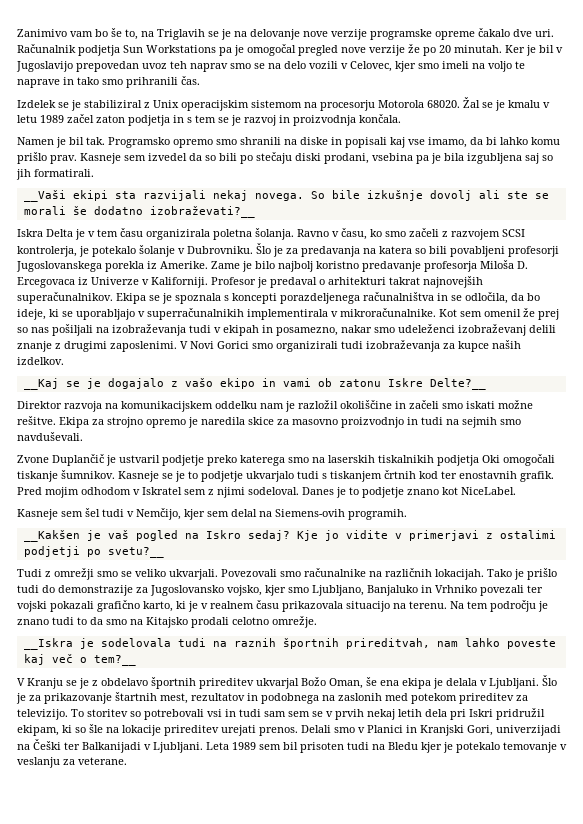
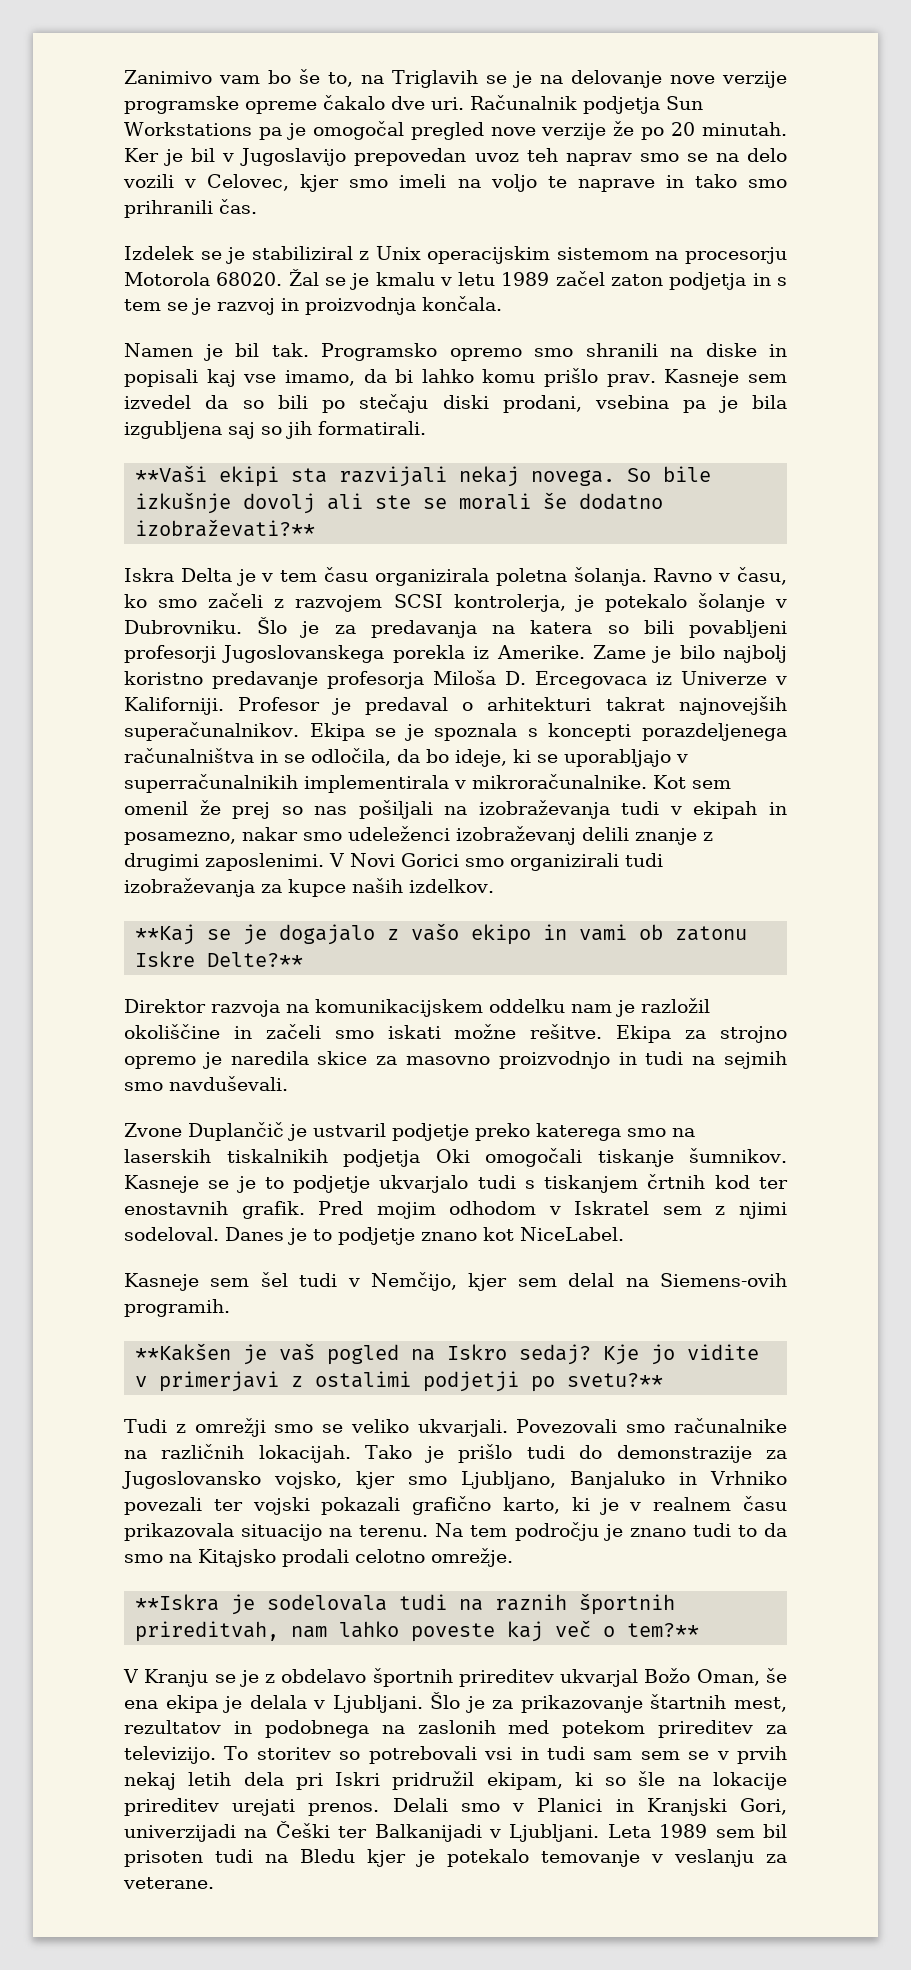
- __Vaši ekipi sta razvijali nekaj novega.
+ **Vaši ekipi sta razvijali nekaj novega.
- So bile izkušnje dovolj ali ste se morali še dodatno izobraževati?__
+ So bile izkušnje dovolj ali ste se morali še dodatno izobraževati?**
- __Kaj se je dogajalo z vašo ekipo in vami ob zatonu Iskre Delte?__
+ **Kaj se je dogajalo z vašo ekipo in vami ob zatonu Iskre Delte?**
- __Kakšen je vaš pogled na Iskro sedaj?
+ **Kakšen je vaš pogled na Iskro sedaj?
- Kje jo vidite v primerjavi z ostalimi podjetji po svetu?__
+ Kje jo vidite v primerjavi z ostalimi podjetji po svetu?**
- __Iskra je sodelovala tudi na raznih športnih prireditvah, nam lahko poveste kaj več o tem?__
+ **Iskra je sodelovala tudi na raznih športnih prireditvah, nam lahko poveste kaj več o tem?**

